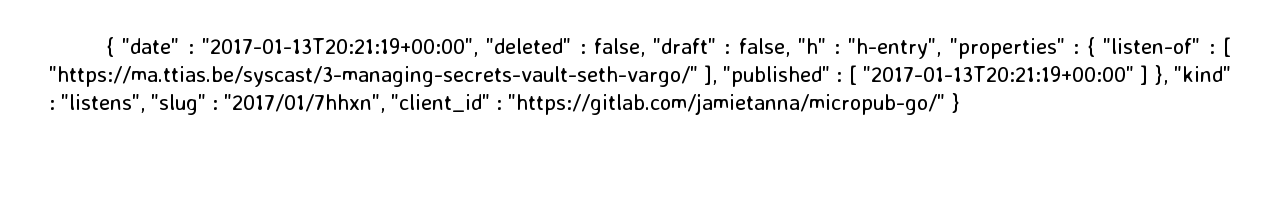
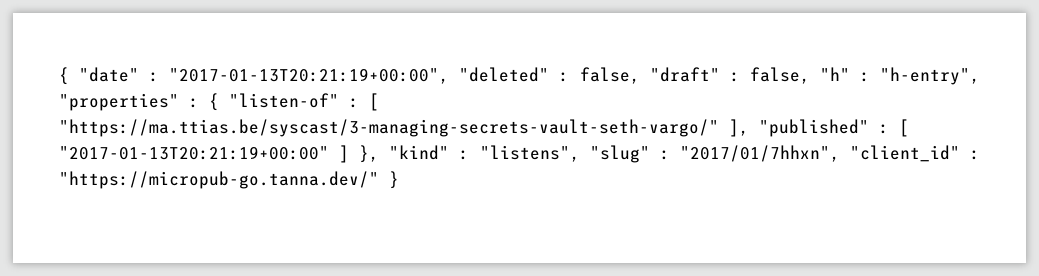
- { "date" : "2017-01-13T20:21:19+00:00", "deleted" : false, "draft" : false, "h" : "h-entry", "properties" : { "listen-of" : [ "https://ma.ttias.be/syscast/3-managing-secrets-vault-seth-vargo/" ], "published" : [ "2017-01-13T20:21:19+00:00" ] }, "kind" : "listens", "slug" : "2017/01/7hhxn", "client_id" : "https://gitlab.com/jamietanna/micropub-go/" }
+ { "date" : "2017-01-13T20:21:19+00:00", "deleted" : false, "draft" : false, "h" : "h-entry", "properties" : { "listen-of" : [ "https://ma.ttias.be/syscast/3-managing-secrets-vault-seth-vargo/" ], "published" : [ "2017-01-13T20:21:19+00:00" ] }, "kind" : "listens", "slug" : "2017/01/7hhxn", "client_id" : "https://micropub-go.tanna.dev/" }

